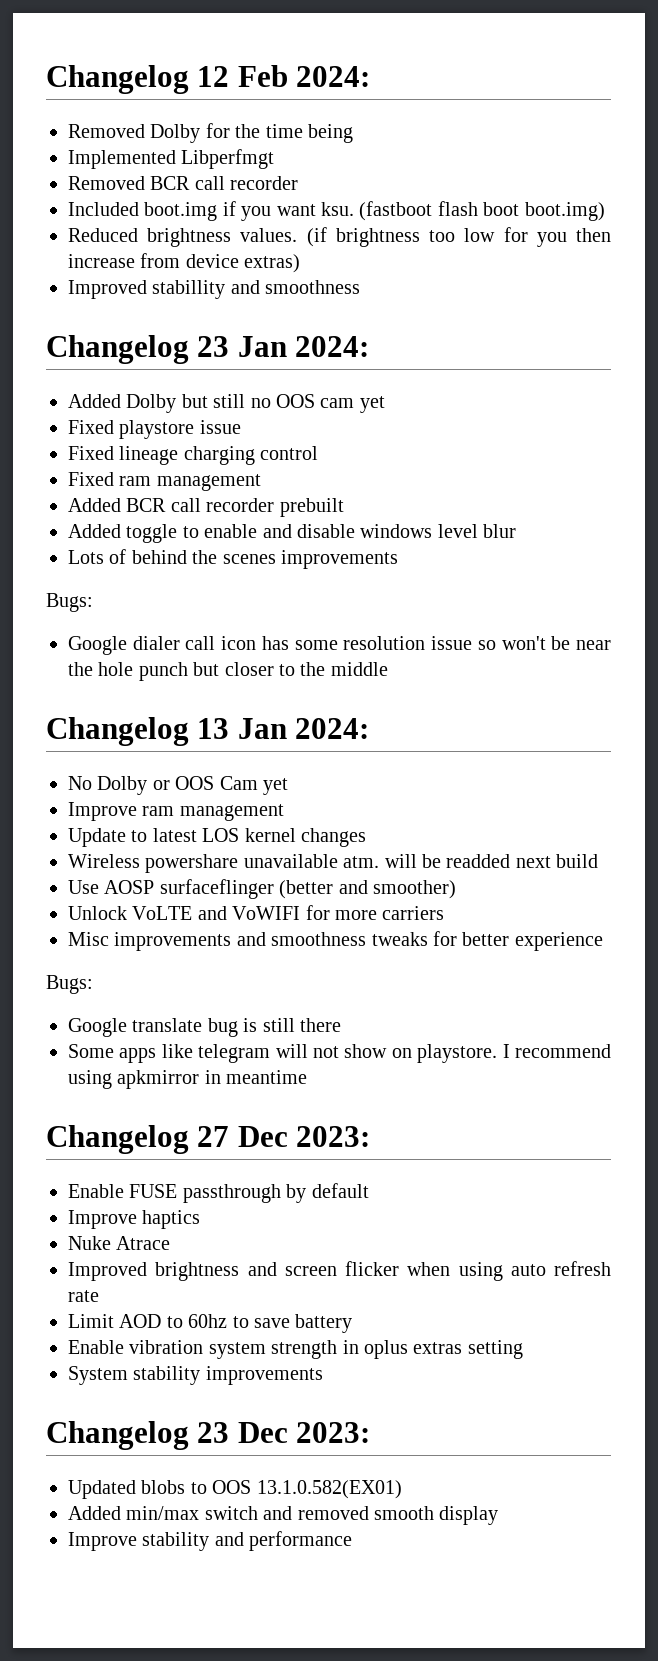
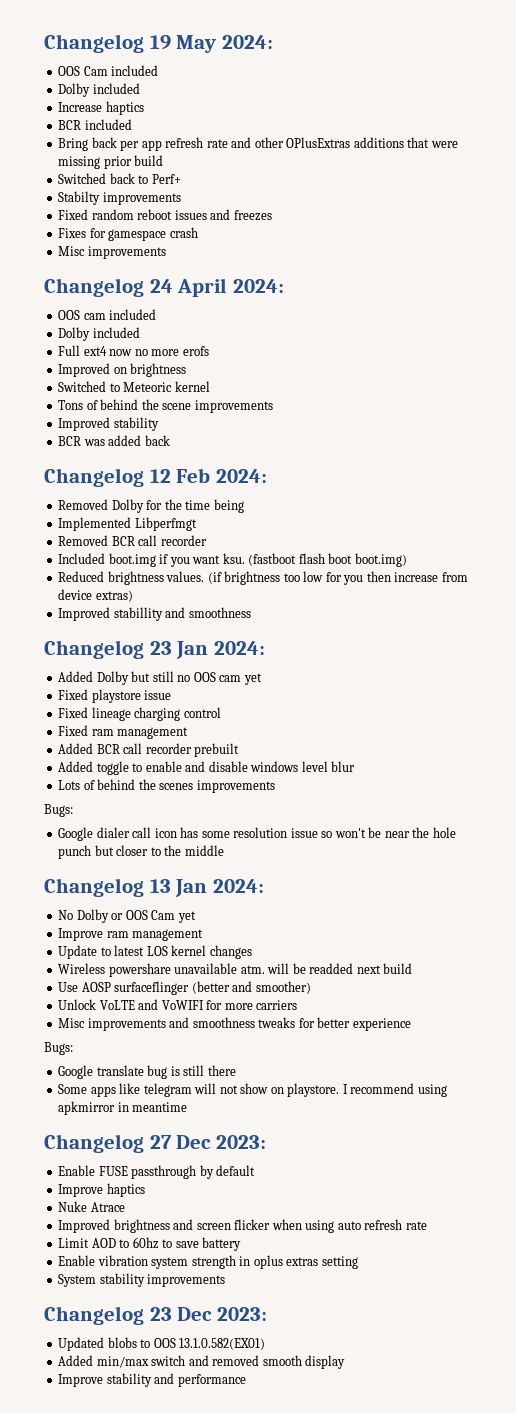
+ Changelog 19 May 2024:
+ OOS Cam included
+ Dolby included
+ Increase haptics
+ BCR included
+ Bring back per app refresh rate and other OPlusExtras additions that were missing prior build
+ Switched back to Perf+
+ Stabilty improvements
+ Fixed random reboot issues and freezes
+ Fixes for gamespace crash
+ Misc improvements
+ Changelog 24 April 2024:
+ OOS cam included
+ Dolby included
+ Full ext4 now no more erofs
+ Improved on brightness
+ Switched to Meteoric kernel
+ Tons of behind the scene improvements
+ Improved stability
+ BCR was added back

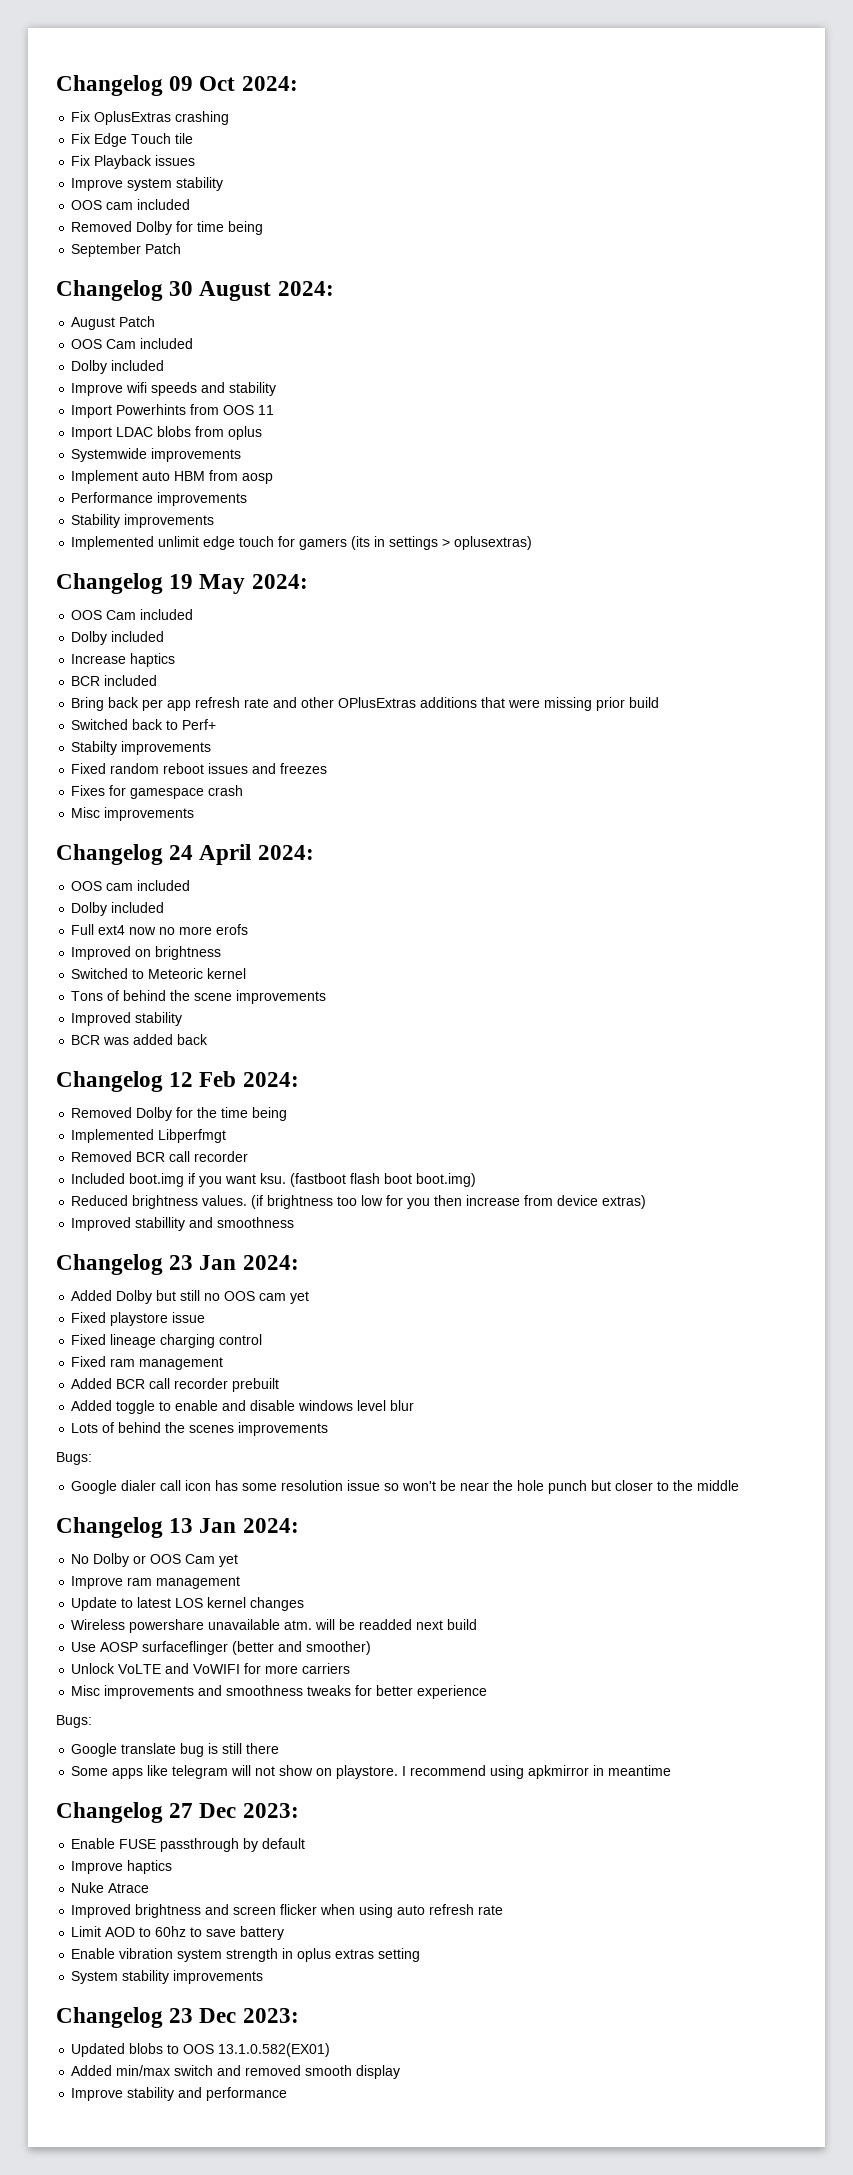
+ Changelog 09 Oct 2024:
+ Fix OplusExtras crashing
+ Fix Edge Touch tile
+ Fix Playback issues
+ Improve system stability
+ OOS cam included
+ Removed Dolby for time being
+ September Patch
+ Changelog 30 August 2024:
+ August Patch
+ OOS Cam included
+ Dolby included
+ Improve wifi speeds and stability
+ Import Powerhints from OOS 11
+ Import LDAC blobs from oplus
+ Systemwide improvements
+ Implement auto HBM from aosp
+ Performance improvements
+ Stability improvements
+ Implemented unlimit edge touch for gamers (its in settings > oplusextras)

